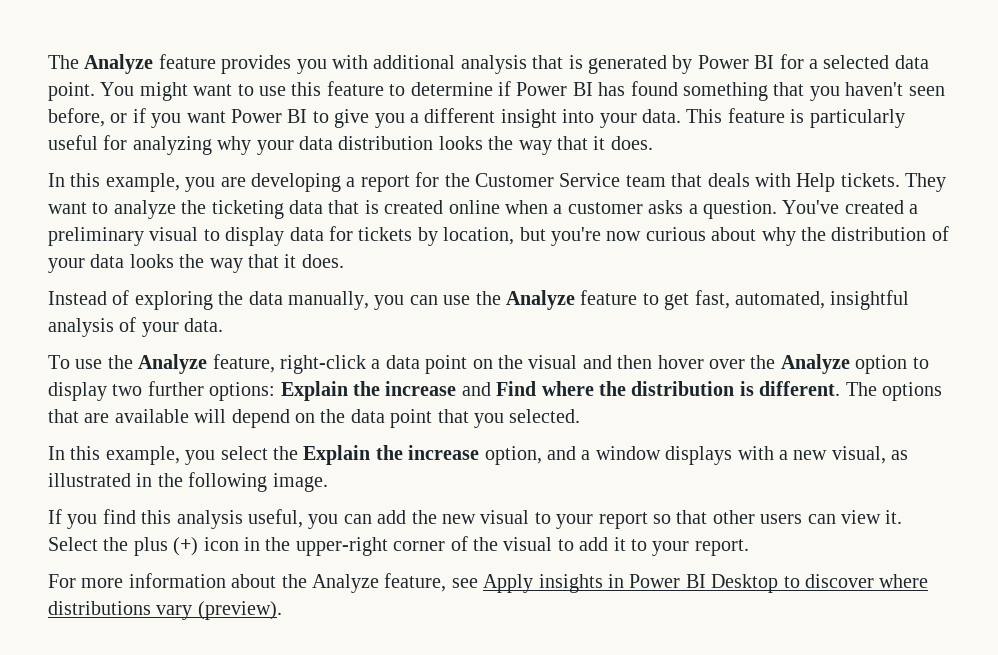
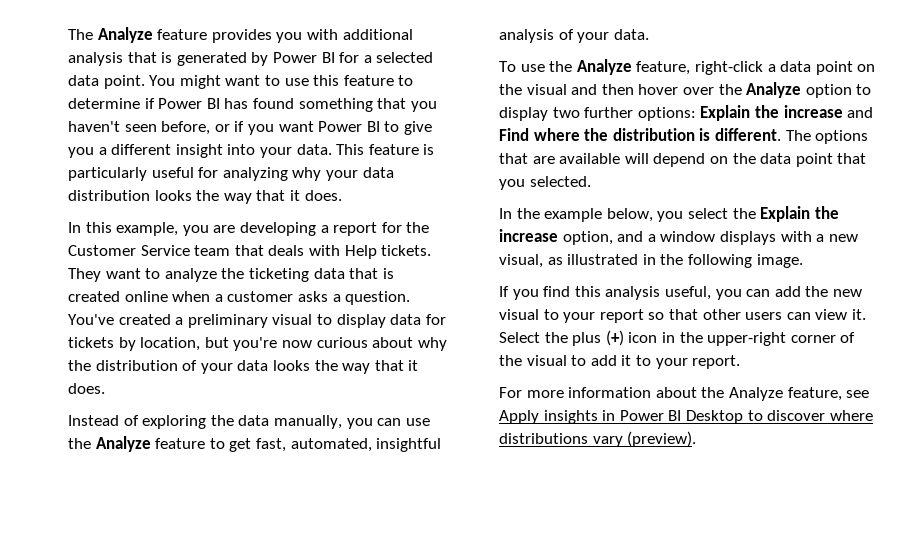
- In this example, you select the Explain the increase option, and a window displays with a new visual, as illustrated in the following image.
+ In the example below, you select the Explain the increase option, and a window displays with a new visual, as illustrated in the following image.

